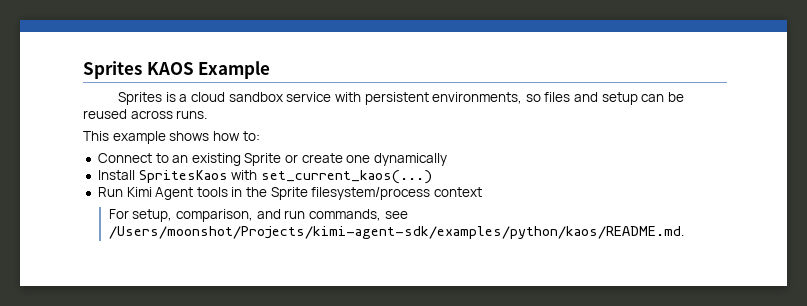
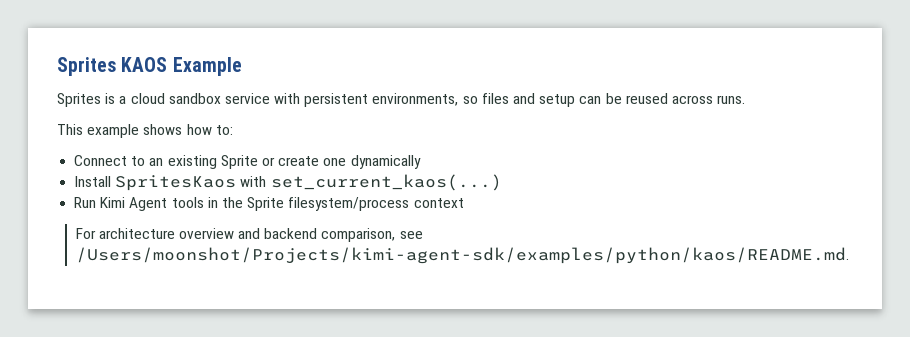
- For setup, comparison, and run commands, see /Users/moonshot/Projects/kimi-agent-sdk/examples/python/kaos/README.md.
+ For architecture overview and backend comparison, see /Users/moonshot/Projects/kimi-agent-sdk/examples/python/kaos/README.md.

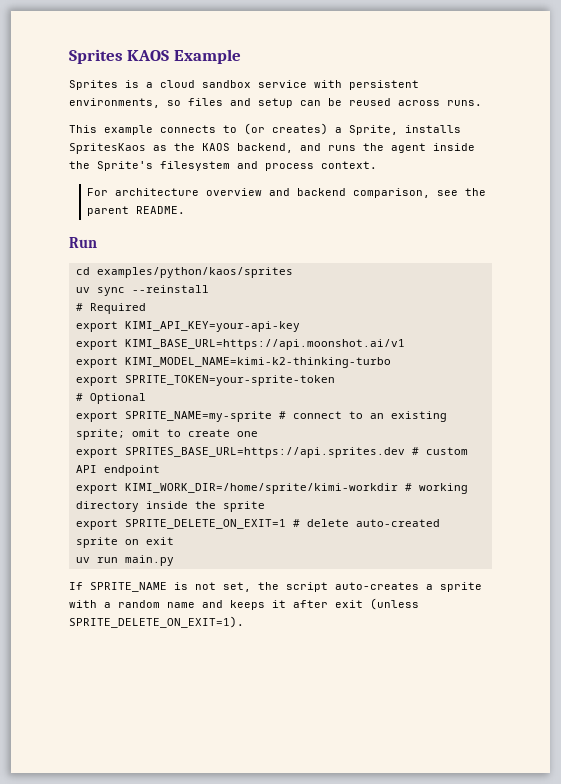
- This example shows how to:
- Connect to an existing Sprite or create one dynamically
- Install SpritesKaos with set_current_kaos(...)
- Run Kimi Agent tools in the Sprite filesystem/process context
+ This example connects to (or creates) a Sprite, installs SpritesKaos as the KAOS backend, and runs the agent inside the Sprite's filesystem and process context.
- For architecture overview and backend comparison, see /Users/moonshot/Projects/kimi-agent-sdk/examples/python/kaos/README.md.
+ For architecture overview and backend comparison, see the parent README.
+ Run
+ cd examples/python/kaos/sprites
+ uv sync --reinstall
+ # Required
+ export KIMI_API_KEY=your-api-key
+ export KIMI_BASE_URL=https://api.moonshot.ai/v1
+ export KIMI_MODEL_NAME=kimi-k2-thinking-turbo
+ export SPRITE_TOKEN=your-sprite-token
+ # Optional
+ export SPRITE_NAME=my-sprite # connect to an existing sprite; omit to create one
+ export SPRITES_BASE_URL=https://api.sprites.dev # custom API endpoint
+ export KIMI_WORK_DIR=/home/sprite/kimi-workdir # working directory inside the sprite
+ export SPRITE_DELETE_ON_EXIT=1 # delete auto-created sprite on exit
+ uv run main.py
+ If SPRITE_NAME is not set, the script auto-creates a sprite with a random name and keeps it after exit (unless SPRITE_DELETE_ON_EXIT=1).

